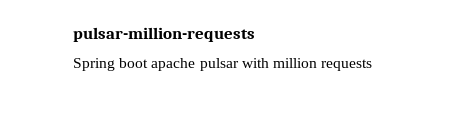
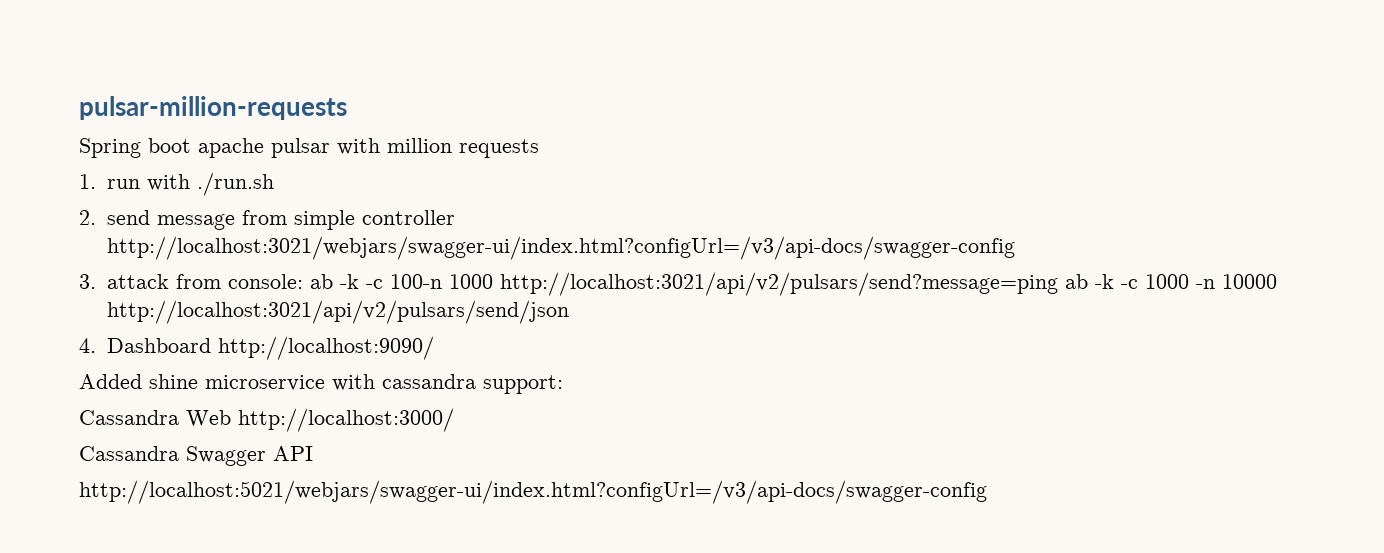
+ 1. run with ./run.sh
+ 2. send message from simple controller http://localhost:3021/webjars/swagger-ui/index.html?configUrl=/v3/api-docs/swagger-config
+ 3. attack from console: ab -k -c 100-n 1000 http://localhost:3021/api/v2/pulsars/send?message=ping ab -k -c 1000 -n 10000 http://localhost:3021/api/v2/pulsars/send/json
+ 4. Dashboard http://localhost:9090/
+ Added shine microservice with cassandra support:
+ Cassandra Web http://localhost:3000/
+ Cassandra Swagger API
+ http://localhost:5021/webjars/swagger-ui/index.html?configUrl=/v3/api-docs/swagger-config

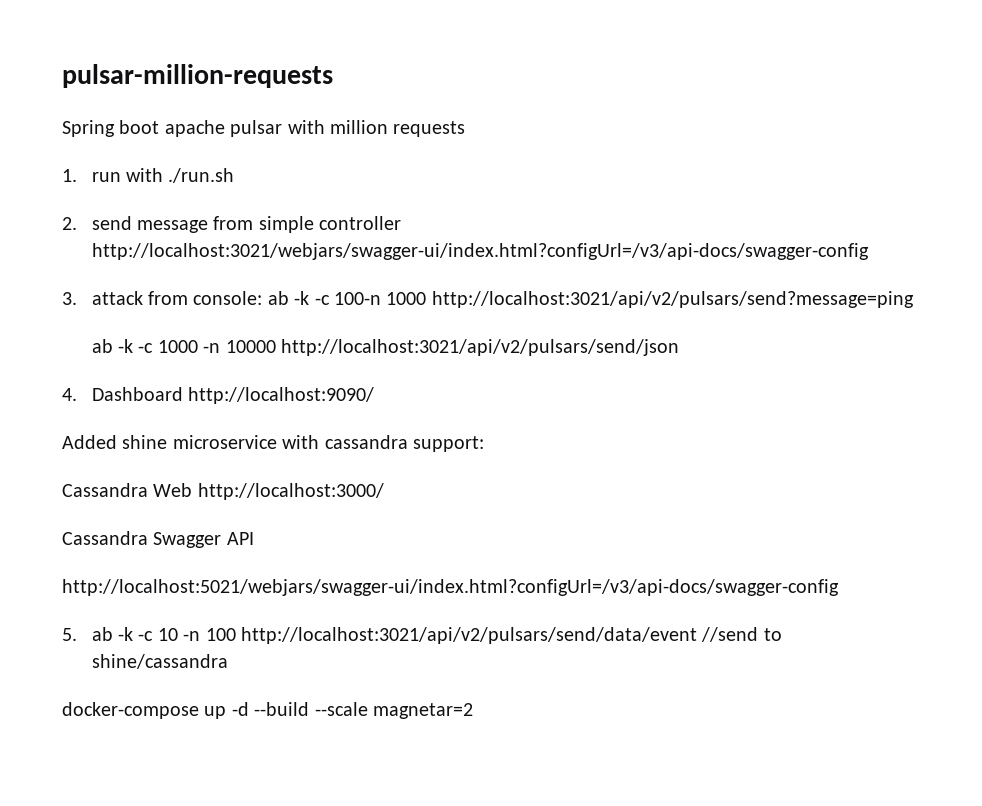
- 3. attack from console: ab -k -c 100-n 1000 http://localhost:3021/api/v2/pulsars/send?message=ping ab -k -c 1000 -n 10000 http://localhost:3021/api/v2/pulsars/send/json
+ 3. attack from console: ab -k -c 100-n 1000 http://localhost:3021/api/v2/pulsars/send?message=ping
+ ab -k -c 1000 -n 10000 http://localhost:3021/api/v2/pulsars/send/json
+ 5. ab -k -c 10 -n 100 http://localhost:3021/api/v2/pulsars/send/data/event //send to shine/cassandra
+ docker-compose up -d --build --scale magnetar=2

